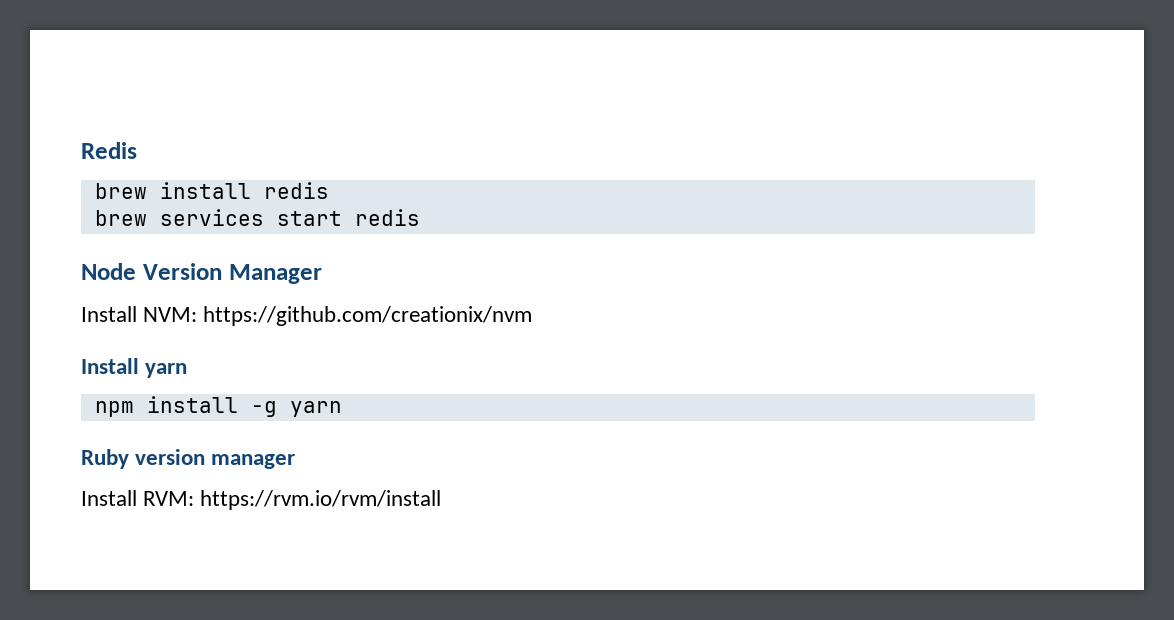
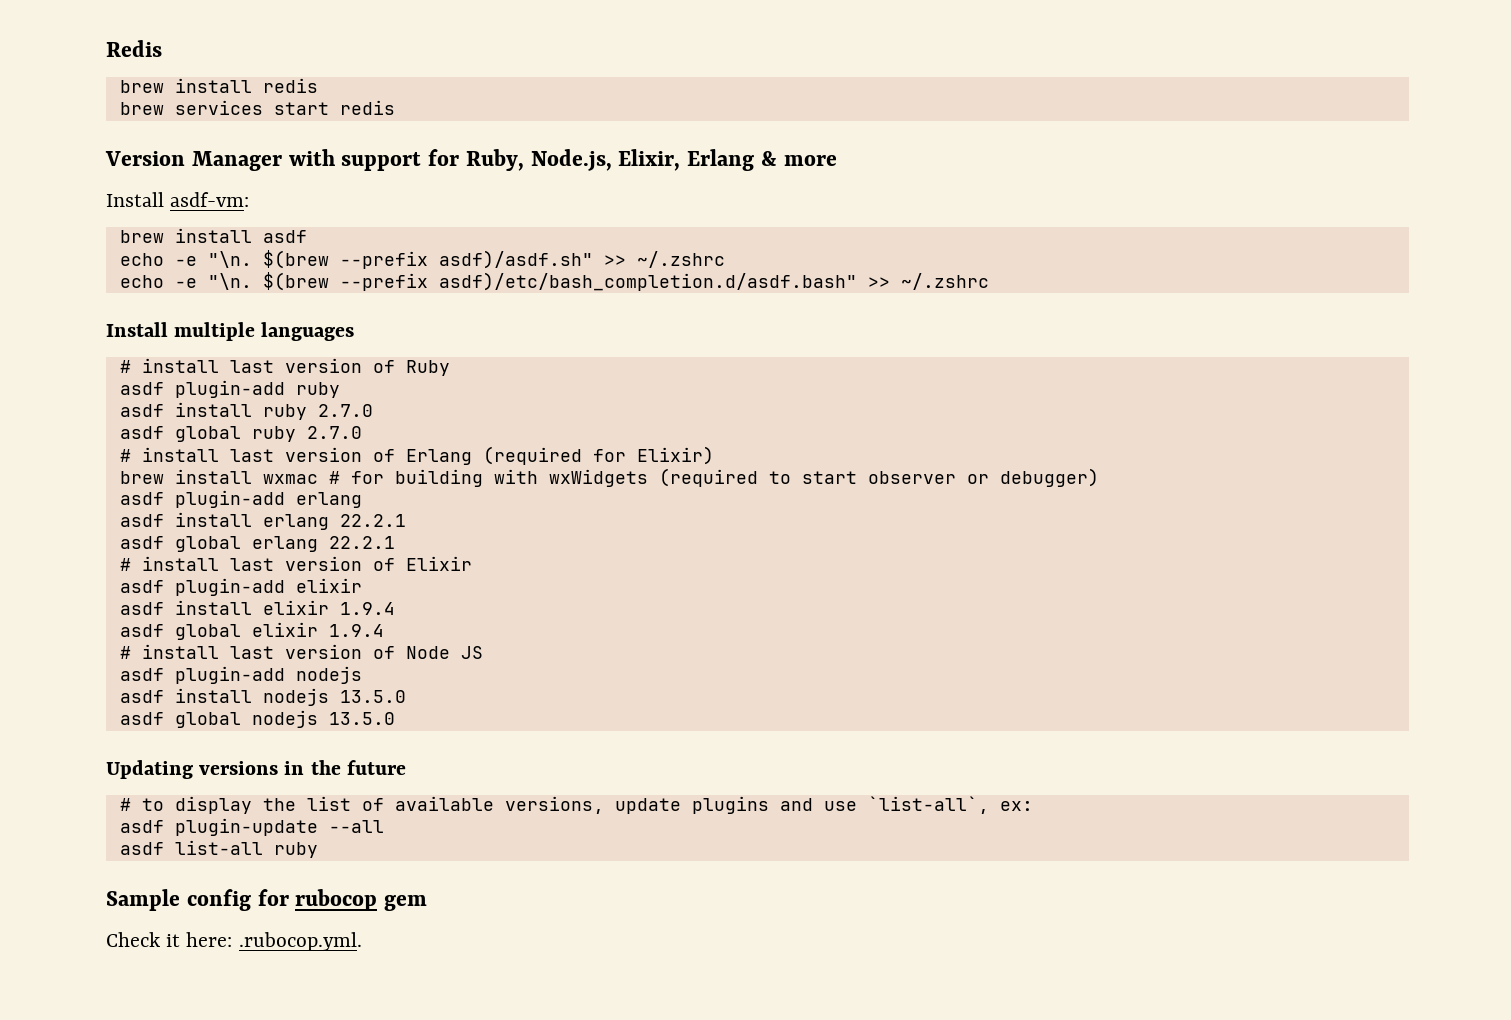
- Node Version Manager
- Install NVM: https://github.com/creationix/nvm
- Install yarn
- npm install -g yarn
- Ruby version manager
- Install RVM: https://rvm.io/rvm/install
+ Version Manager with support for Ruby, Node.js, Elixir, Erlang & more
+ Install asdf-vm:
+ brew install asdf
+ echo -e "\n. $(brew --prefix asdf)/asdf.sh" >> ~/.zshrc
+ echo -e "\n. $(brew --prefix asdf)/etc/bash_completion.d/asdf.bash" >> ~/.zshrc
+ Install multiple languages
+ # install last version of Ruby
+ asdf plugin-add ruby
+ asdf install ruby 2.7.0
+ asdf global ruby 2.7.0
+ # install last version of Erlang (required for Elixir)
+ brew install wxmac # for building with wxWidgets (required to start observer or debugger)
+ asdf plugin-add erlang
+ asdf install erlang 22.2.1
+ asdf global erlang 22.2.1
+ # install last version of Elixir
+ asdf plugin-add elixir
+ asdf install elixir 1.9.4
+ asdf global elixir 1.9.4
+ # install last version of Node JS
+ asdf plugin-add nodejs
+ asdf install nodejs 13.5.0
+ asdf global nodejs 13.5.0
+ Updating versions in the future
+ # to display the list of available versions, update plugins and use `list-all`, ex:
+ asdf plugin-update --all
+ asdf list-all ruby
+ Sample config for rubocop gem
+ Check it here: .rubocop.yml.

